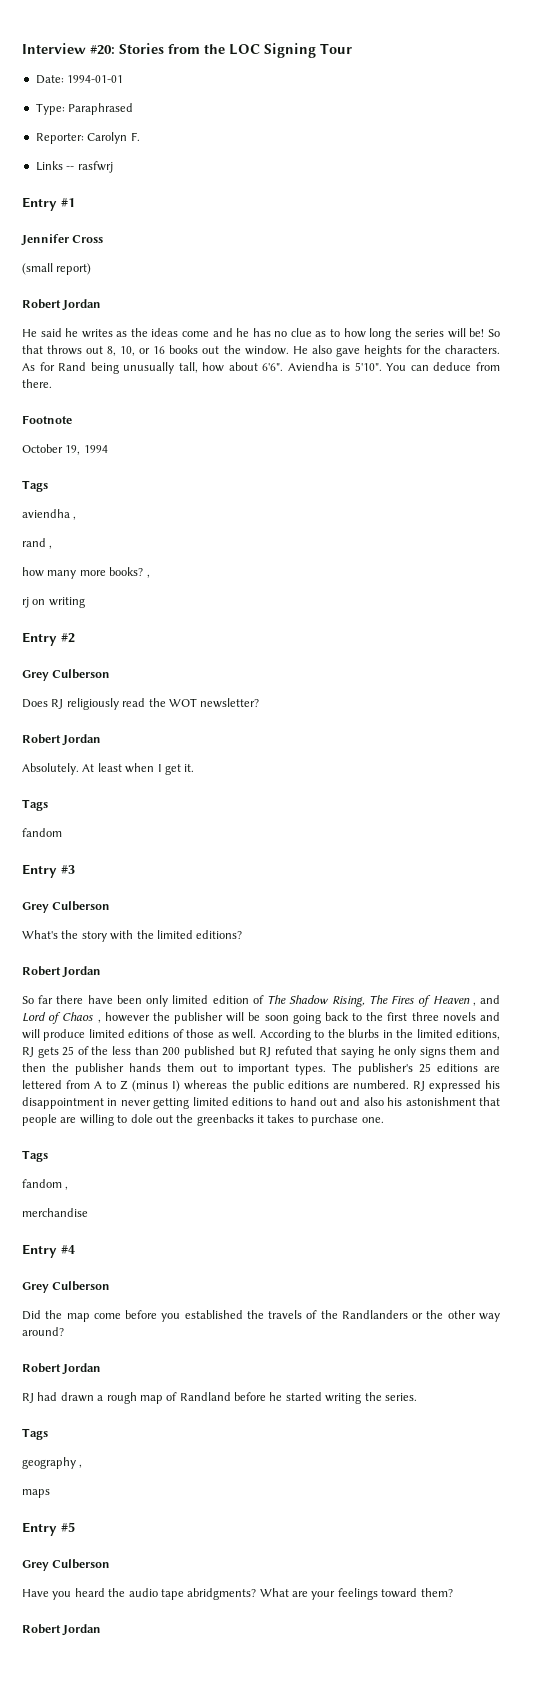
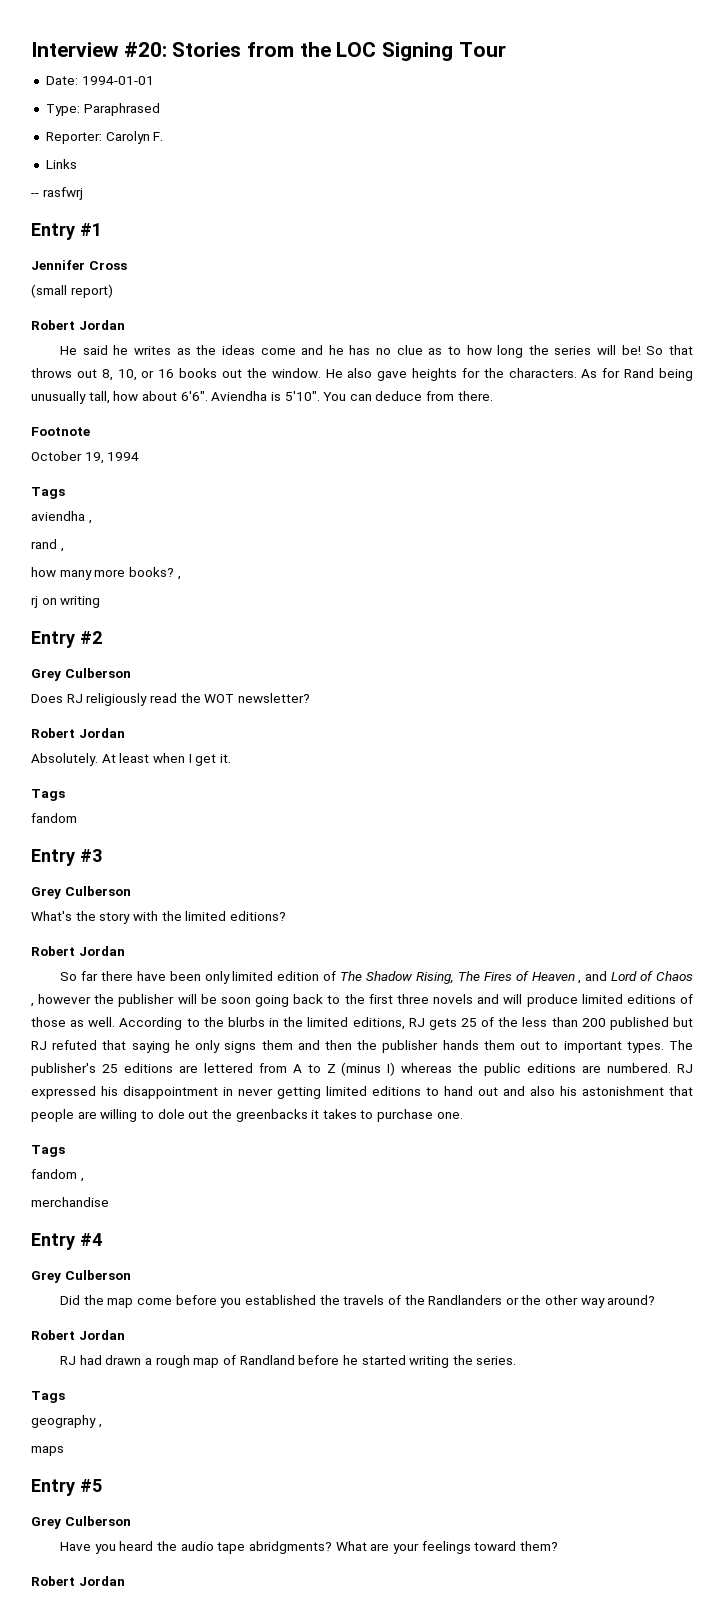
- Links -- rasfwrj
+ Links
+ -- rasfwrj

